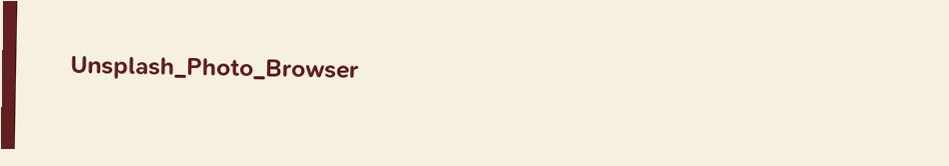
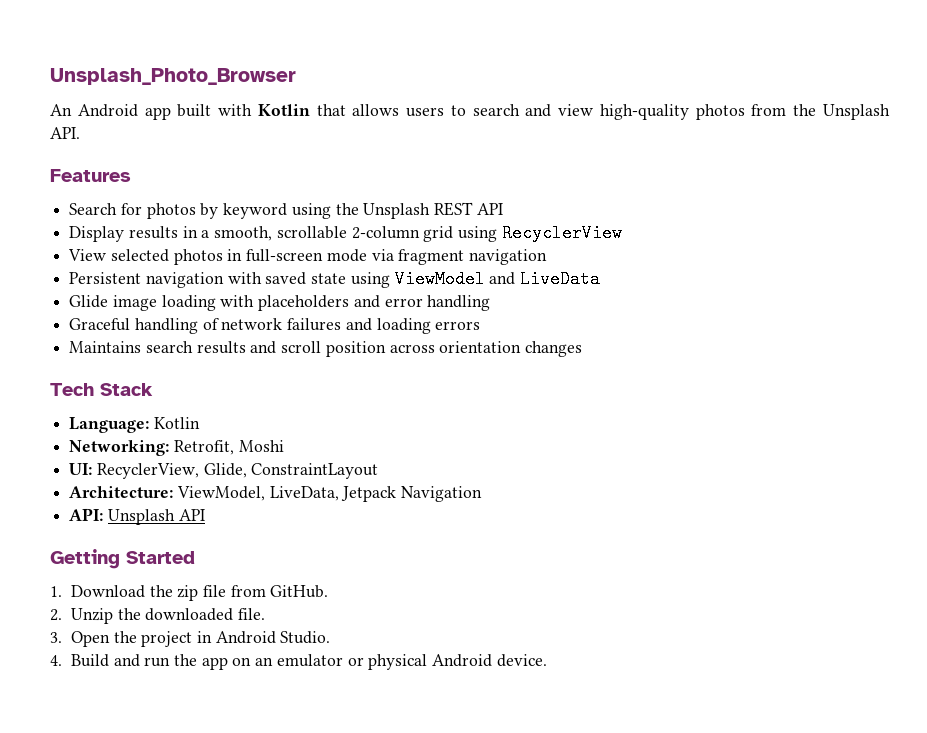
+ An Android app built with Kotlin that allows users to search and view high-quality photos from the Unsplash API.
+ Features
+ Search for photos by keyword using the Unsplash REST API
+ Display results in a smooth, scrollable 2-column grid using RecyclerView
+ View selected photos in full-screen mode via fragment navigation
+ Persistent navigation with saved state using ViewModel and LiveData
+ Glide image loading with placeholders and error handling
+ Graceful handling of network failures and loading errors
+ Maintains search results and scroll position across orientation changes
+ Tech Stack
+ Language: Kotlin
+ Networking: Retrofit, Moshi
+ UI: RecyclerView, Glide, ConstraintLayout
+ Architecture: ViewModel, LiveData, Jetpack Navigation
+ API: Unsplash API
+ Getting Started
+ 1. Download the zip file from GitHub.
+ 2. Unzip the downloaded file.
+ 3. Open the project in Android Studio.
+ 4. Build and run the app on an emulator or physical Android device.

